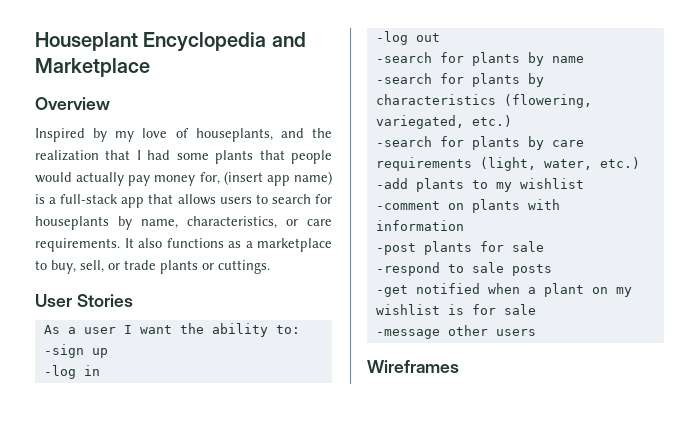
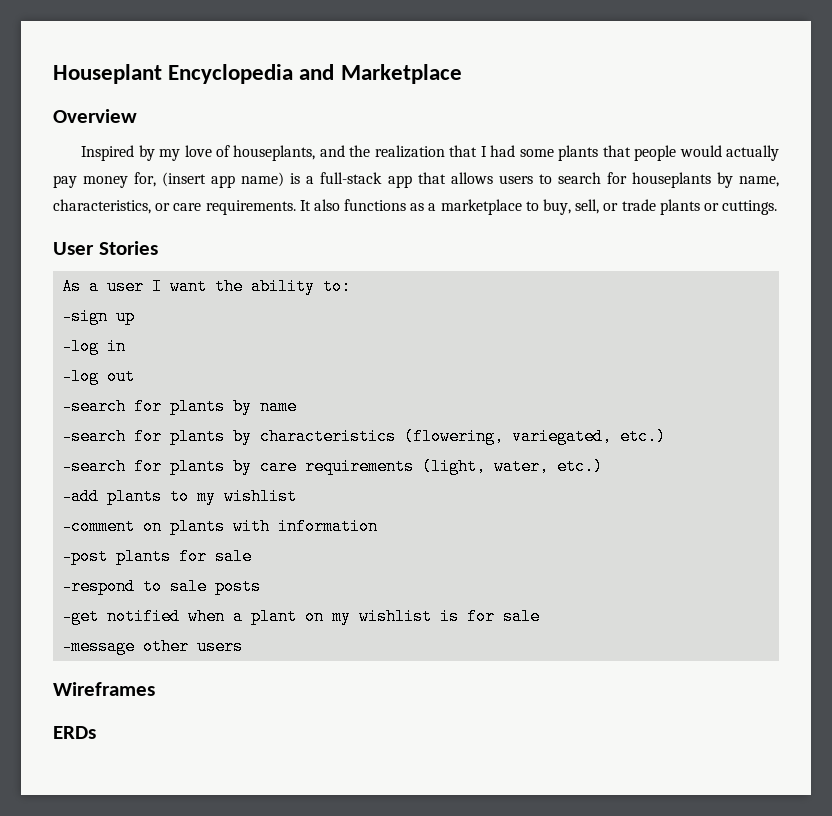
+ ERDs

